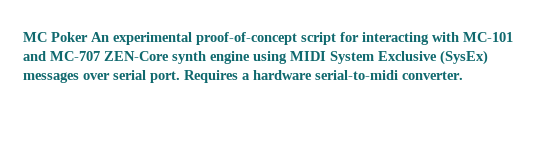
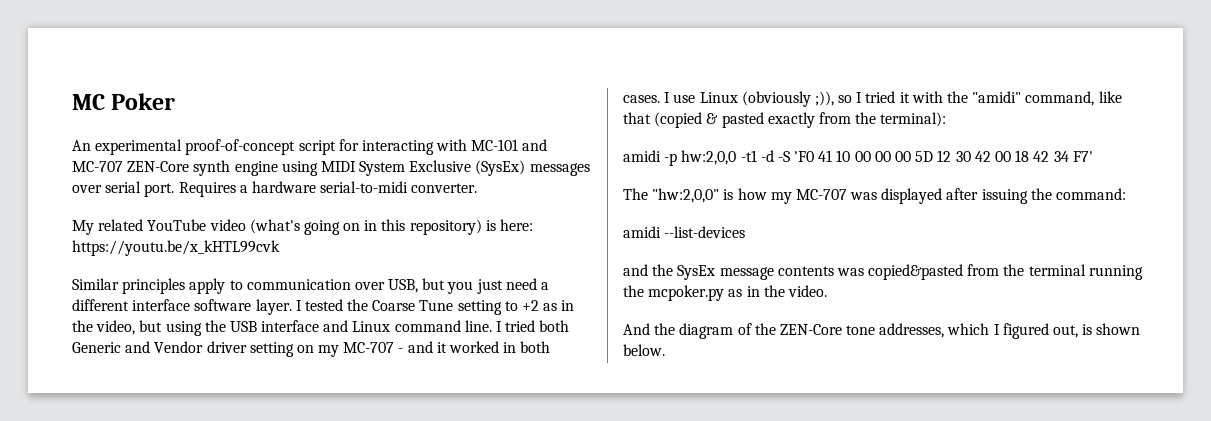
- MC Poker An experimental proof-of-concept script for interacting with MC-101 and MC-707 ZEN-Core synth engine using MIDI System Exclusive (SysEx) messages over serial port.
+ MC Poker
+ An experimental proof-of-concept script for interacting with MC-101 and MC-707 ZEN-Core synth engine using MIDI System Exclusive (SysEx) messages over serial port.
+ My related YouTube video (what's going on in this repository) is here: https://youtu.be/x_kHTL99cvk
+ Similar principles apply to communication over USB, but you just need a different interface software layer. I tested the Coarse Tune setting to +2 as in the video, but using the USB interface and Linux command line. I tried both Generic and Vendor driver setting on my MC-707 - and it worked in both cases. I use Linux (obviously ;)), so I tried it with the "amidi" command, like that (copied & pasted exactly from the terminal):
+ amidi -p hw:2,0,0 -t1 -d -S 'F0 41 10 00 00 00 5D 12 30 42 00 18 42 34 F7'
+ The "hw:2,0,0" is how my MC-707 was displayed after issuing the command:
+ amidi --list-devices
+ and the SysEx message contents was copied&pasted from the terminal running the mcpoker.py as in the video.
+ And the diagram of the ZEN-Core tone addresses, which I figured out, is shown below.

